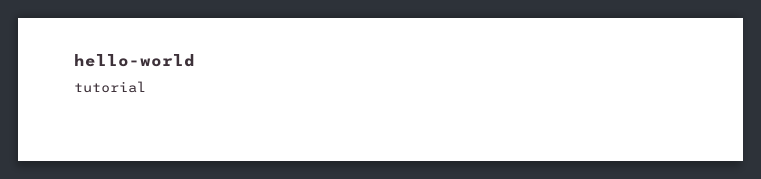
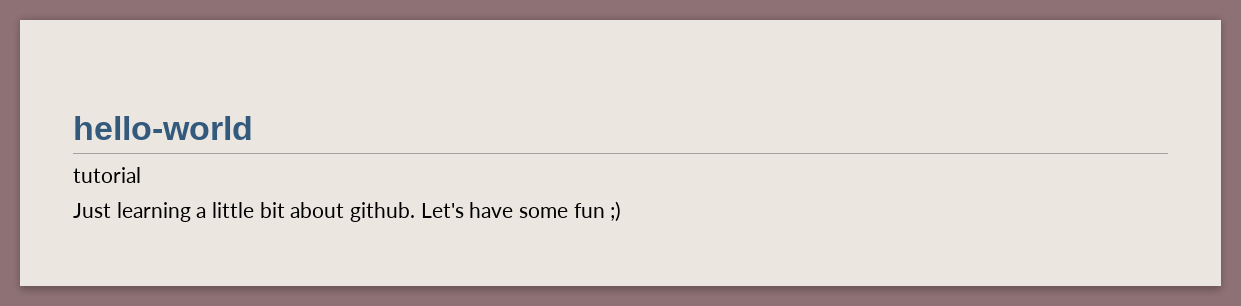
+ Just learning a little bit about github. Let's have some fun ;)

